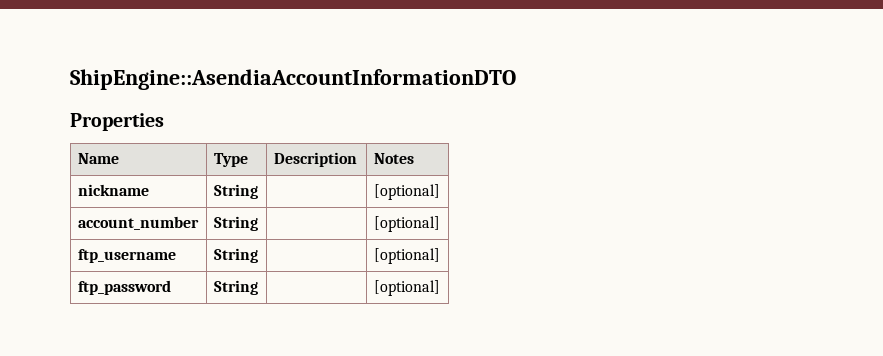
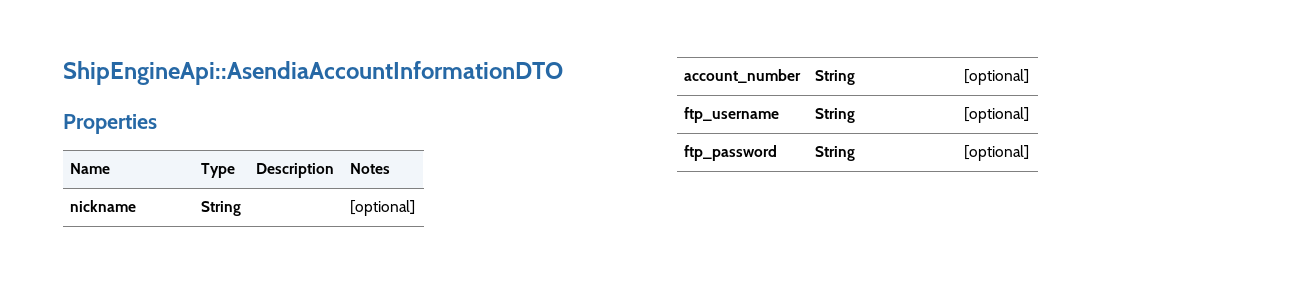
- ShipEngine::AsendiaAccountInformationDTO
+ ShipEngineApi::AsendiaAccountInformationDTO

